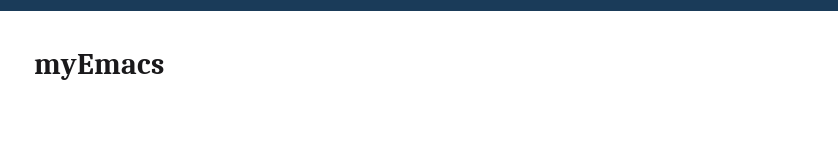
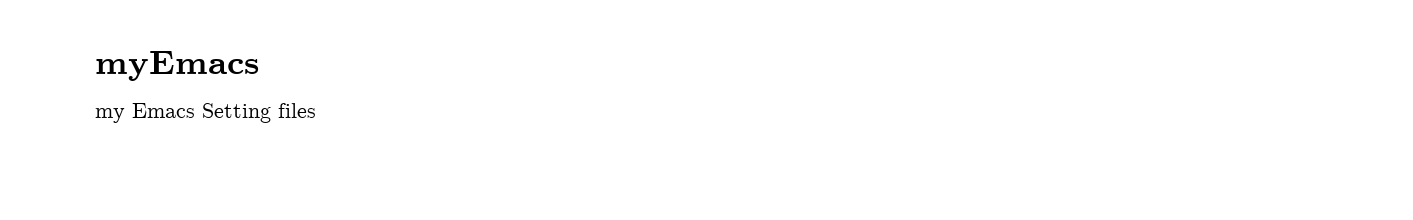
+ my Emacs Setting files

